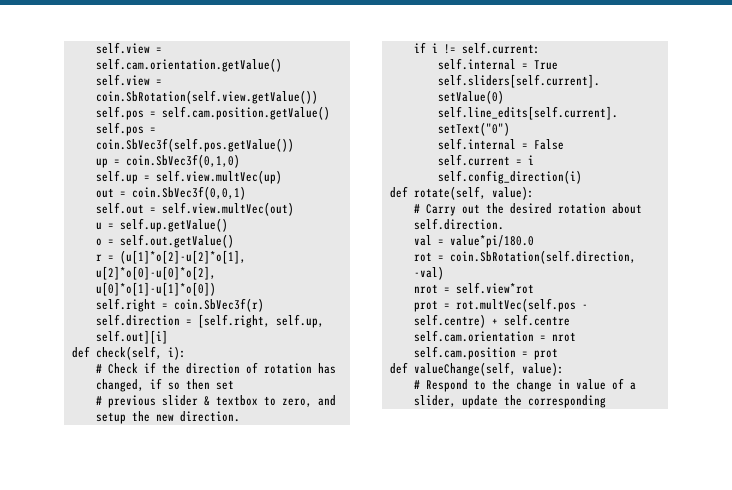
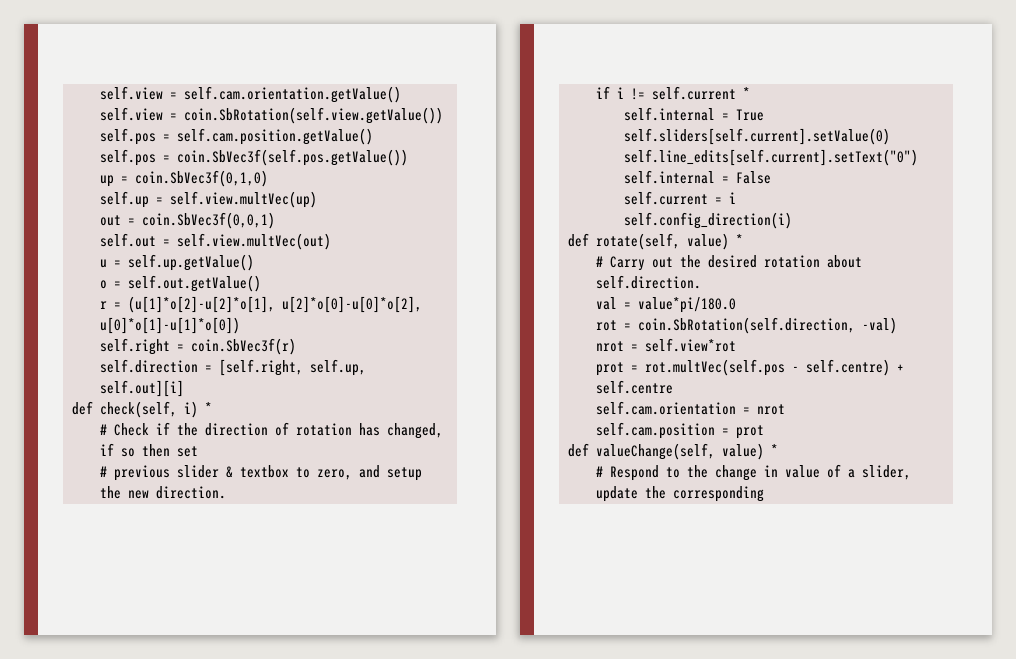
- def check(self, i):
+ def check(self, i) *
- if i != self.current:
+ if i != self.current *
- def rotate(self, value):
+ def rotate(self, value) *
- def valueChange(self, value):
+ def valueChange(self, value) *

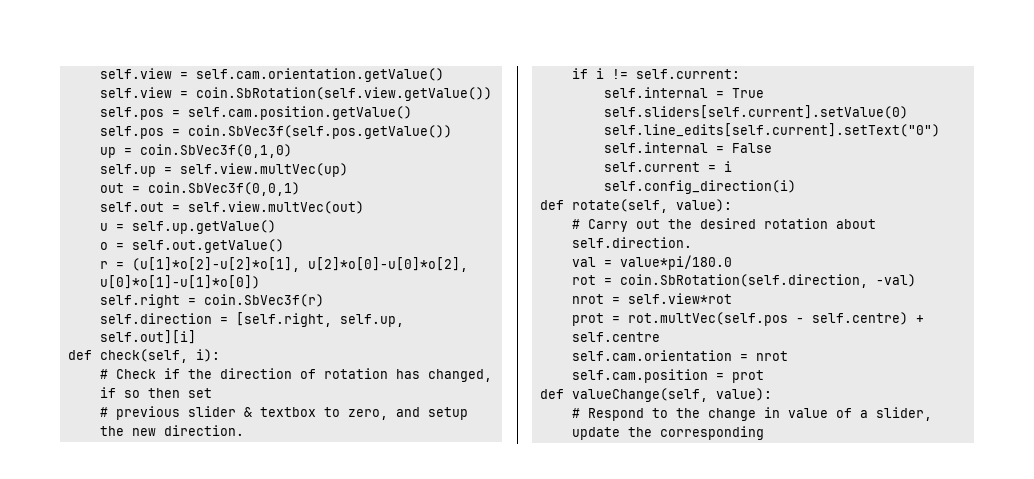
- def check(self, i) *
+ def check(self, i):
- if i != self.current *
+ if i != self.current:
- def rotate(self, value) *
+ def rotate(self, value):
- def valueChange(self, value) *
+ def valueChange(self, value):

